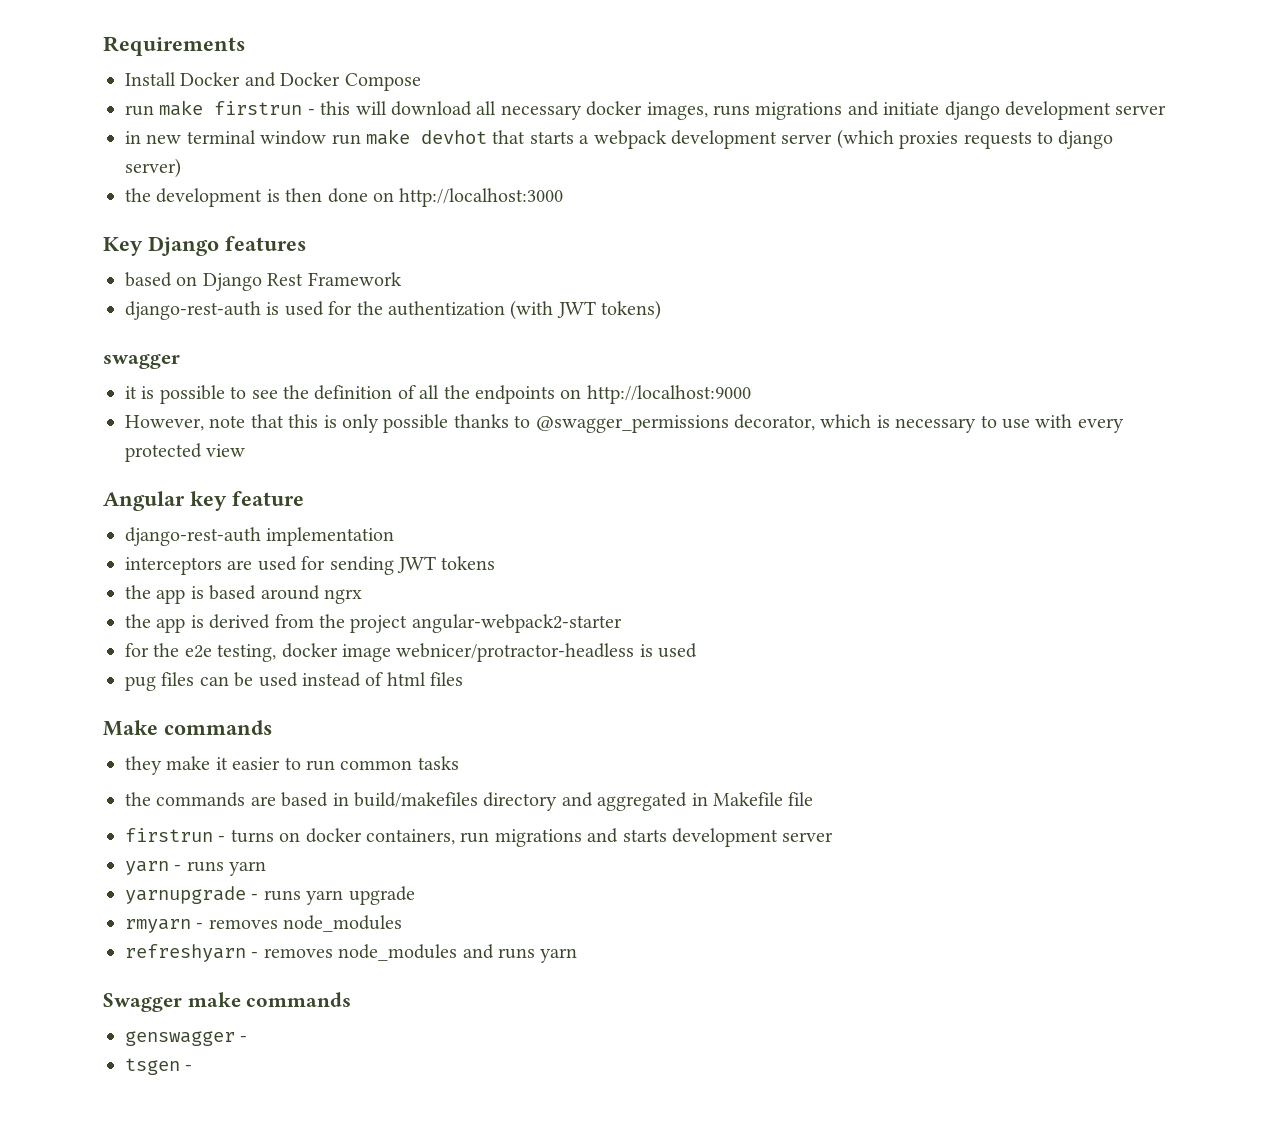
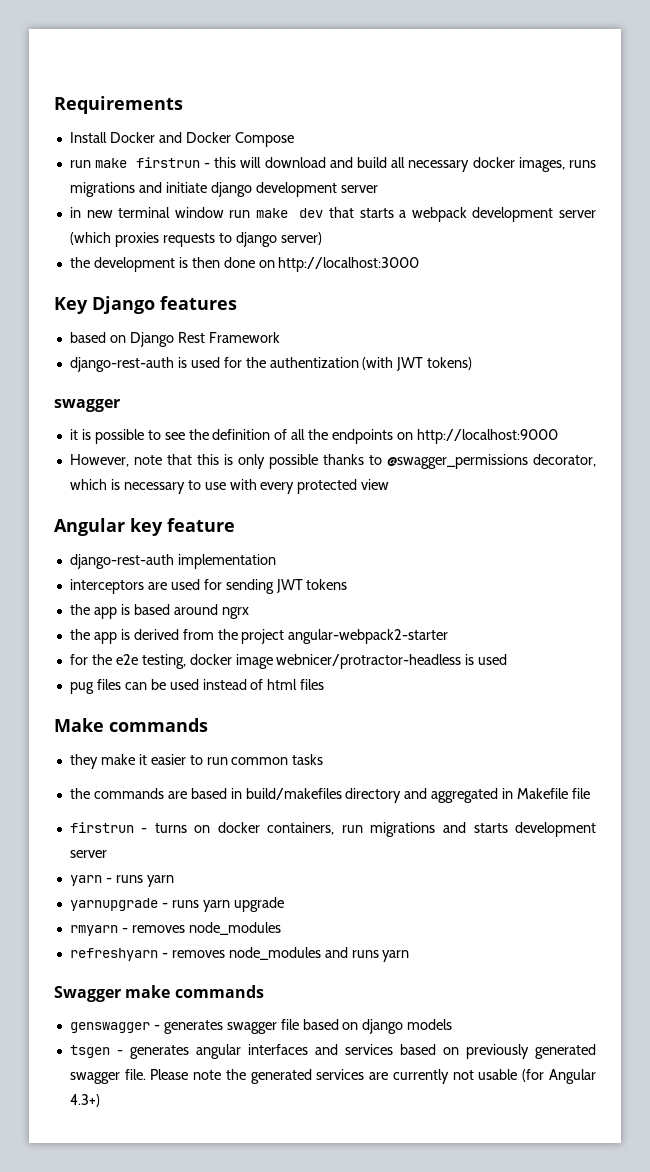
- run make firstrun - this will download all necessary docker images, runs migrations and initiate django development server
+ run make firstrun - this will download and build all necessary docker images, runs migrations and initiate django development server
- in new terminal window run make devhot that starts a webpack development server (which proxies requests to django server)
+ in new terminal window run make dev that starts a webpack development server (which proxies requests to django server)
- genswagger -
- tsgen -
+ genswagger - generates swagger file based on django models
+ tsgen - generates angular interfaces and services based on previously generated swagger file. Please note the generated services are currently not usable (for Angular 4.3+)

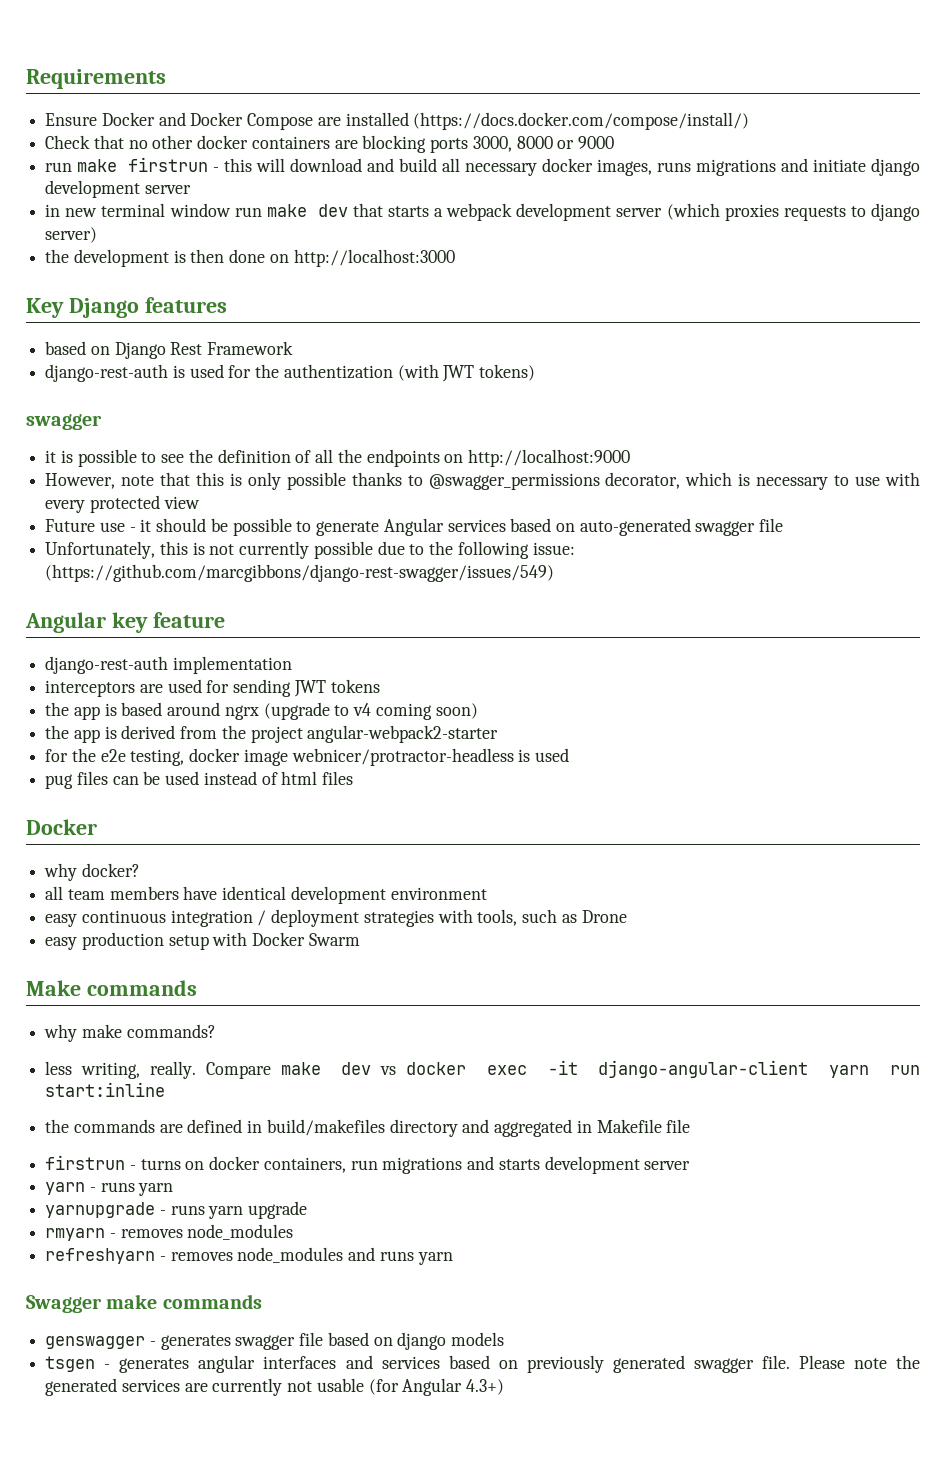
- Install Docker and Docker Compose
+ Ensure Docker and Docker Compose are installed (https://docs.docker.com/compose/install/)
+ Check that no other docker containers are blocking ports 3000, 8000 or 9000
+ Future use - it should be possible to generate Angular services based on auto-generated swagger file
+ Unfortunately, this is not currently possible due to the following issue: (https://github.com/marcgibbons/django-rest-swagger/issues/549)
- the app is based around ngrx
+ the app is based around ngrx (upgrade to v4 coming soon)
  pug files can be used instead of html files
+ Docker
+ why docker?
+ all team members have identical development environment
+ easy continuous integration / deployment strategies with tools, such as Drone
+ easy production setup with Docker Swarm
  Make commands
- they make it easier to run common tasks
+ why make commands?
+ less writing, really. Compare make dev vs docker exec -it django-angular-client yarn run start:inline
- the commands are based in build/makefiles directory and aggregated in Makefile file
+ the commands are defined in build/makefiles directory and aggregated in Makefile file

